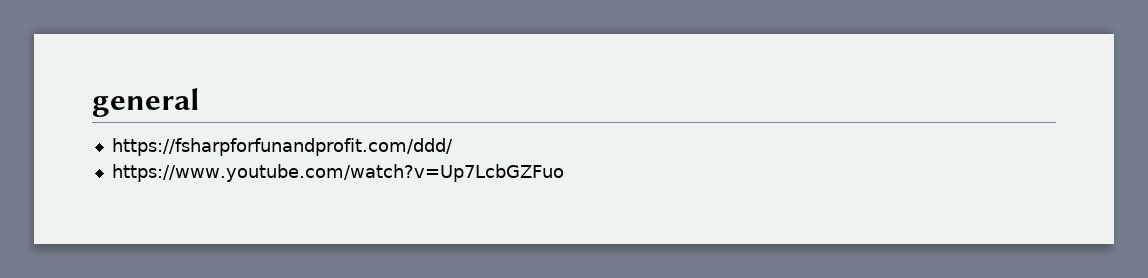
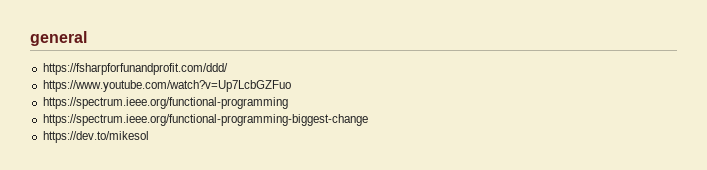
+ https://spectrum.ieee.org/functional-programming
+ https://spectrum.ieee.org/functional-programming-biggest-change
+ https://dev.to/mikesol

